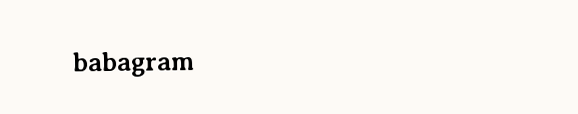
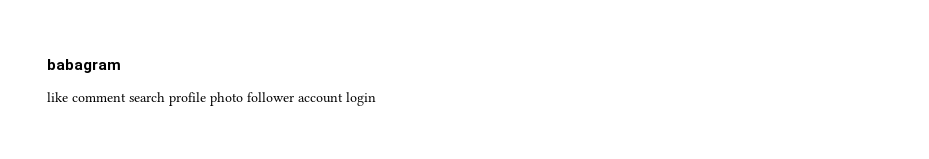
+ like comment search profile photo follower account login

